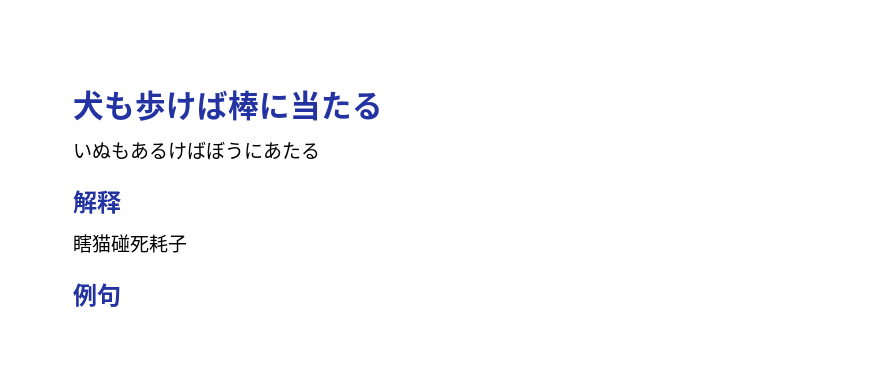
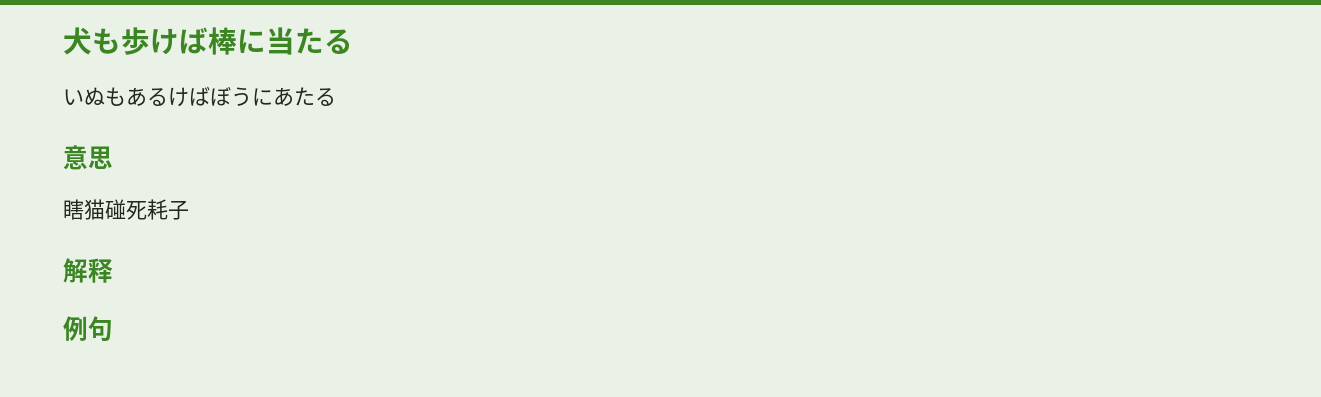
- 解释
+ 意思
+ 解释

